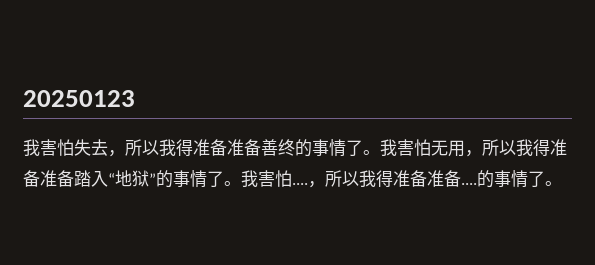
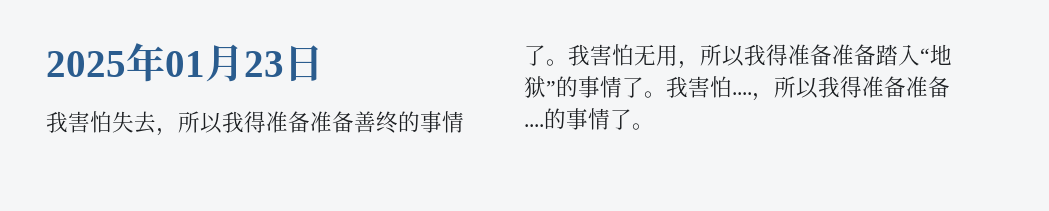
- 20250123
+ 2025年01月23日

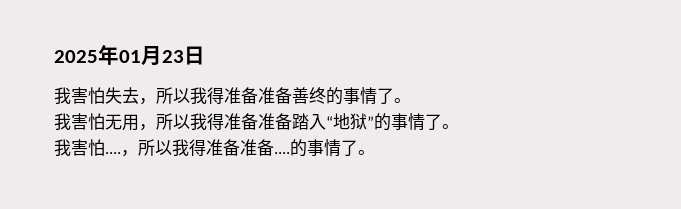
- 我害怕失去，所以我得准备准备善终的事情了。我害怕无用，所以我得准备准备踏入“地狱”的事情了。我害怕....
+ 我害怕失去，所以我得准备准备善终的事情了。
+ 我害怕无用，所以我得准备准备踏入“地狱”的事情了。
+ 我害怕....

